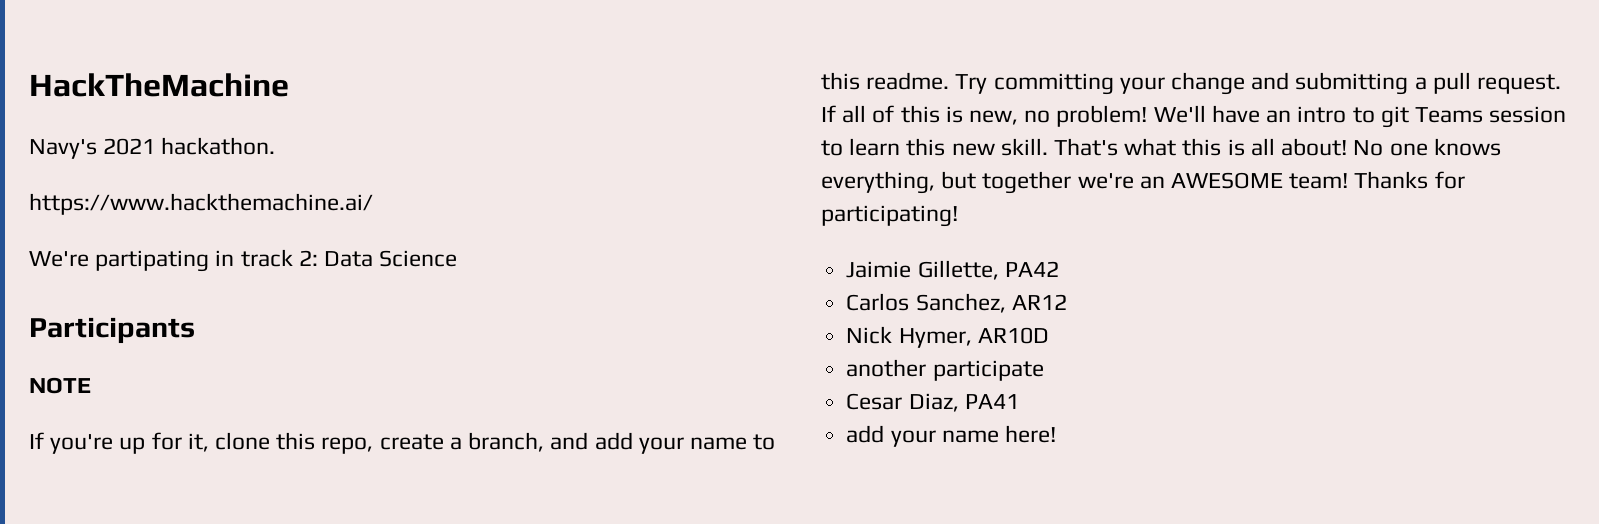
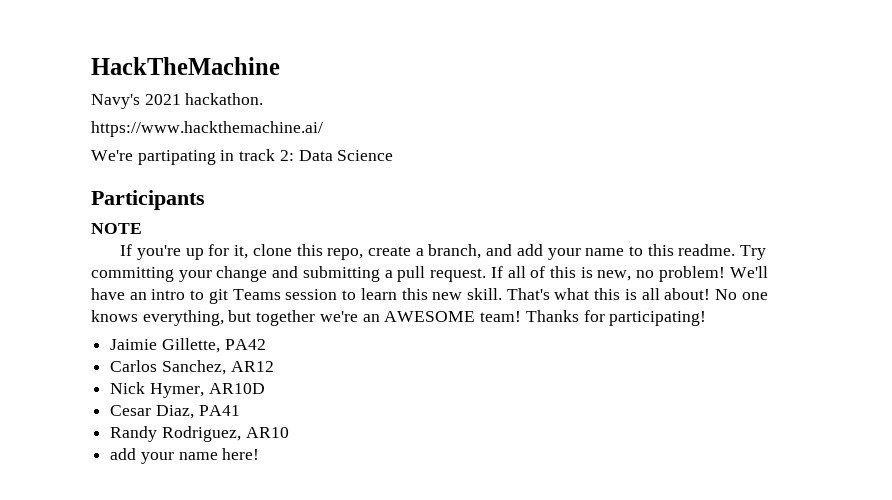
- another participate
+ Randy Rodriguez, AR10

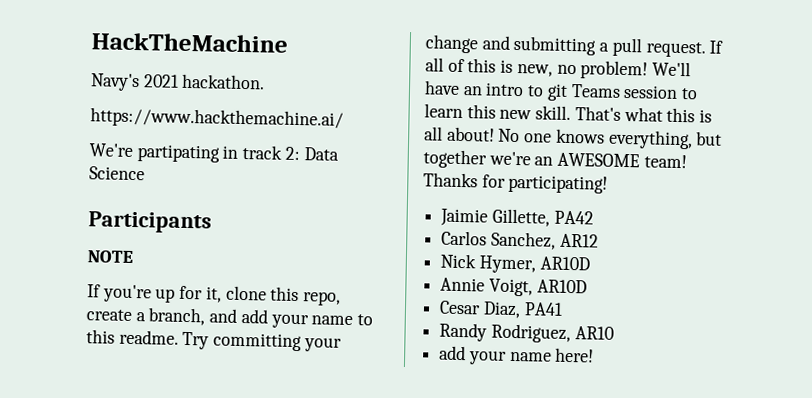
+ Annie Voigt, AR10D

